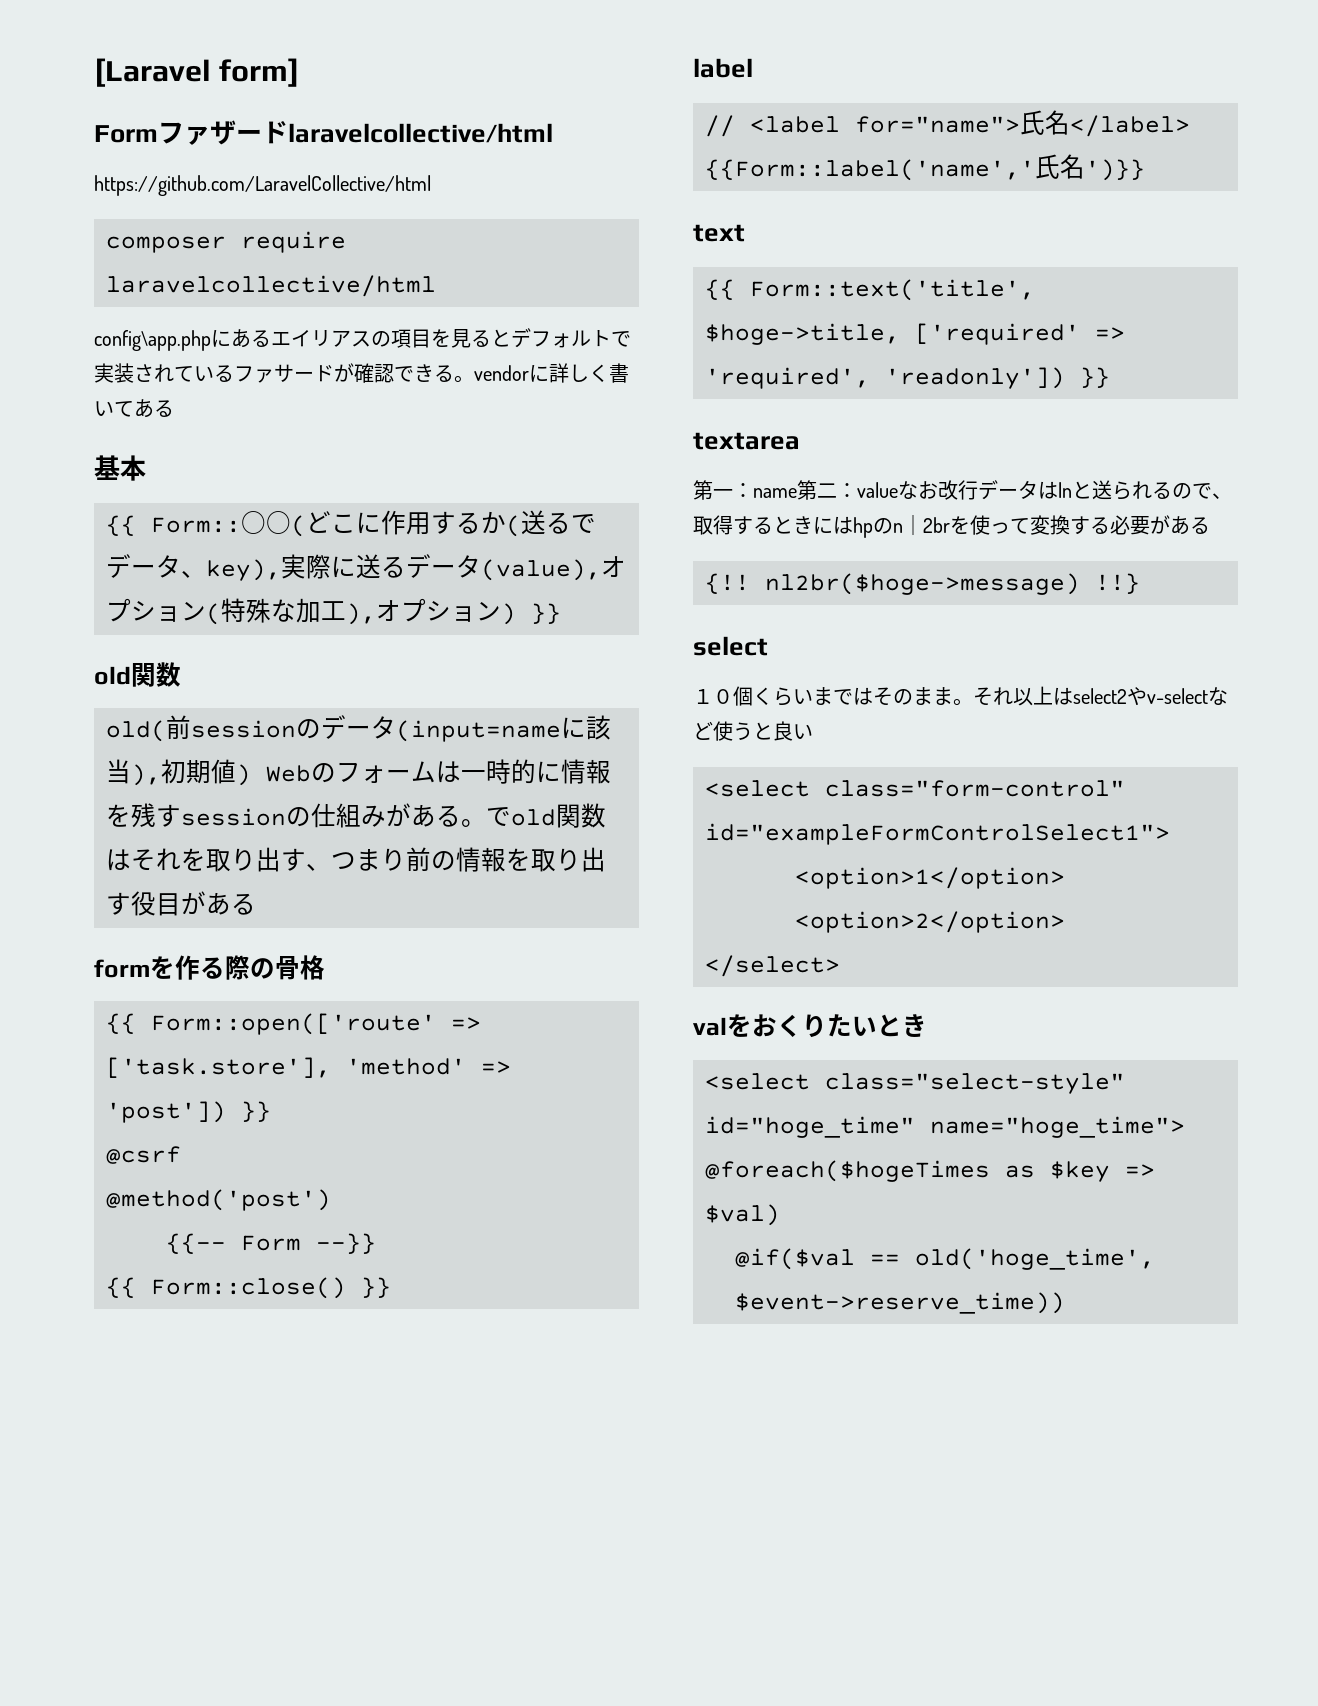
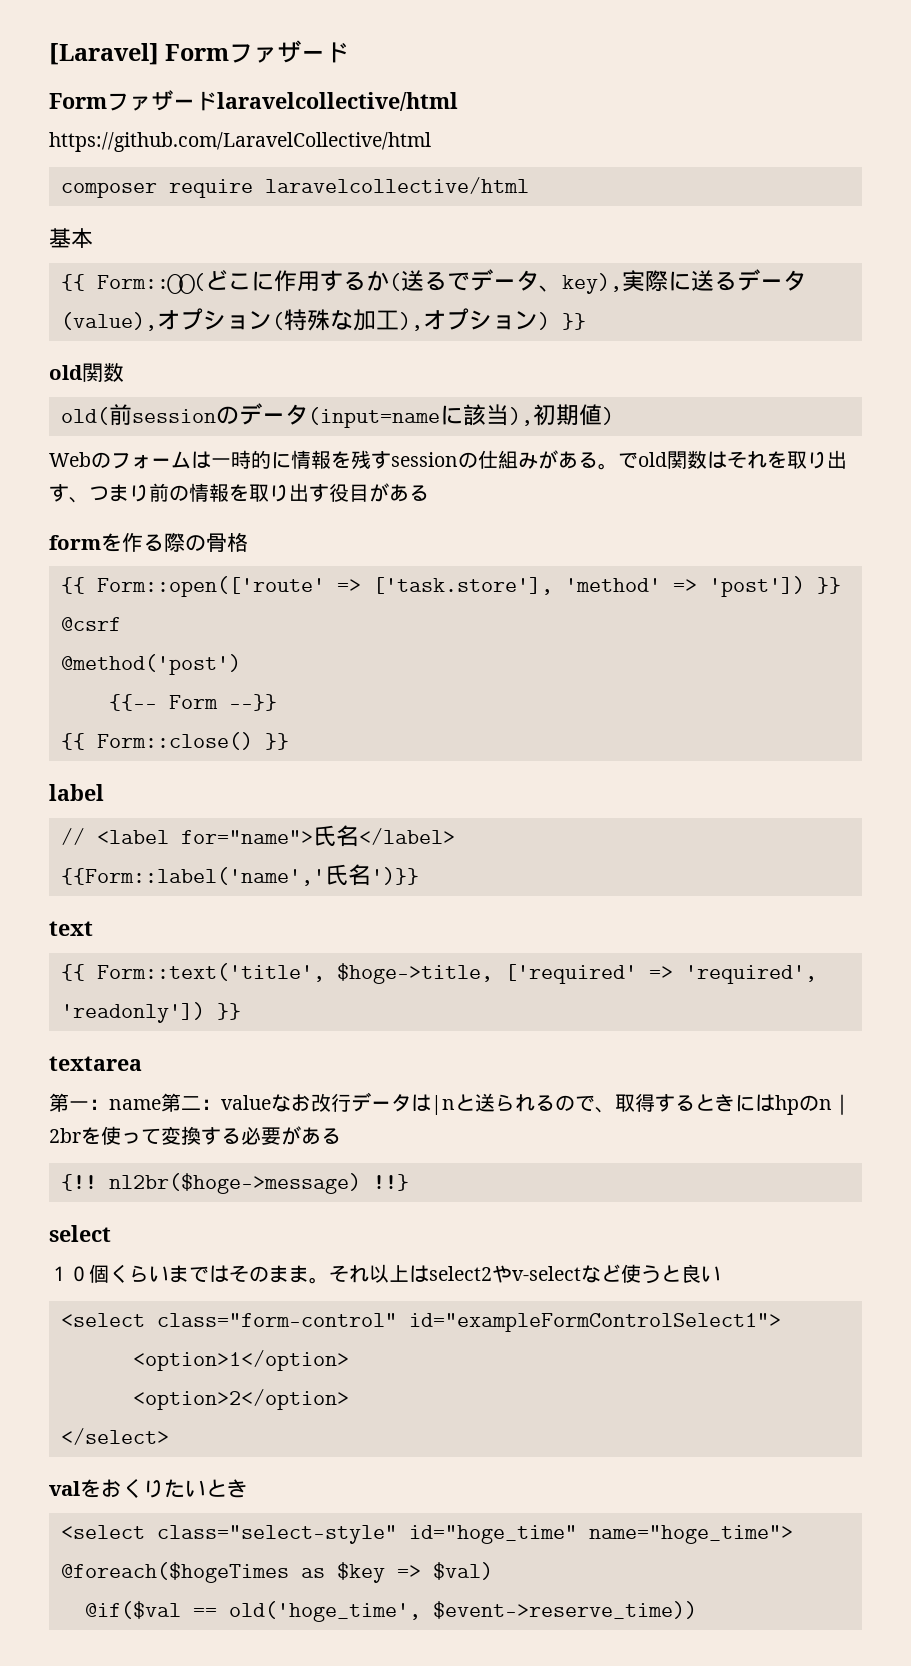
- [Laravel form]
+ [Laravel] Formファザード
- config\app.phpにあるエイリアスの項目を見るとデフォルトで実装されているファサードが確認できる。vendorに詳しく書いてある
- old(前sessionのデータ(input=nameに該当),初期値) Webのフォームは一時的に情報を残すsessionの仕組みがある。
+ old(前sessionのデータ(input=nameに該当),初期値)
+ Webのフォームは一時的に情報を残すsessionの仕組みがある。

